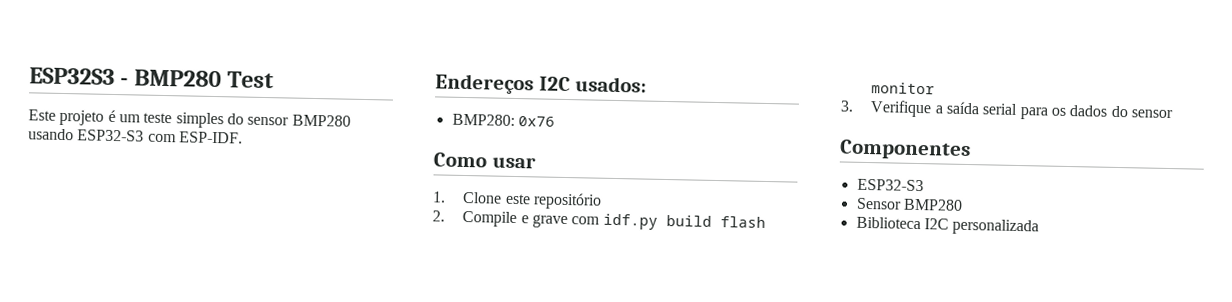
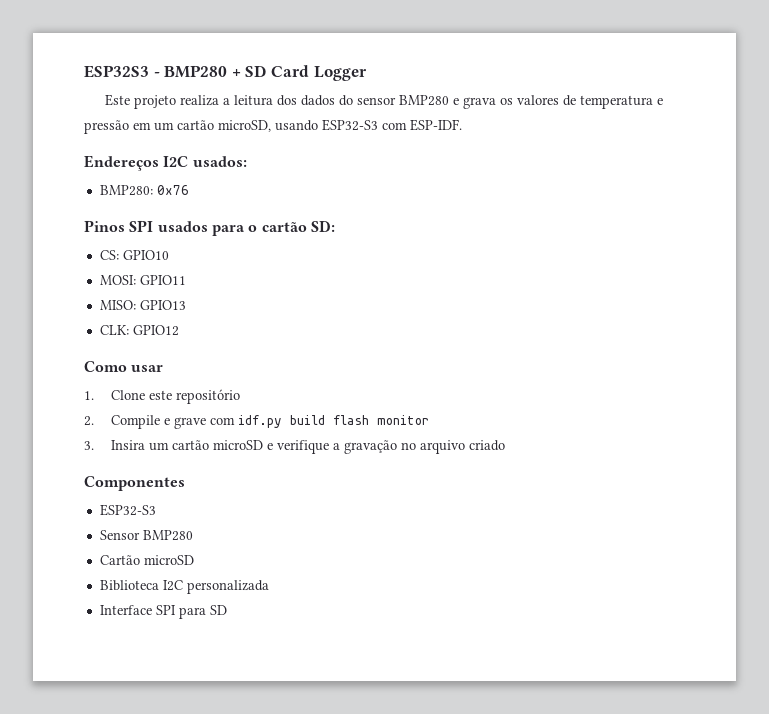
- ESP32S3 - BMP280 Test
- Este projeto é um teste simples do sensor BMP280 usando ESP32-S3 com ESP-IDF.
+ ESP32S3 - BMP280 + SD Card Logger
+ Este projeto realiza a leitura dos dados do sensor BMP280 e grava os valores de temperatura e pressão em um cartão microSD, usando ESP32-S3 com ESP-IDF.
+ Pinos SPI usados para o cartão SD:
+ CS: GPIO10
+ MOSI: GPIO11
+ MISO: GPIO13
+ CLK: GPIO12
- 3. Verifique a saída serial para os dados do sensor
+ 3. Insira um cartão microSD e verifique a gravação no arquivo criado
+ Cartão microSD
+ Interface SPI para SD

